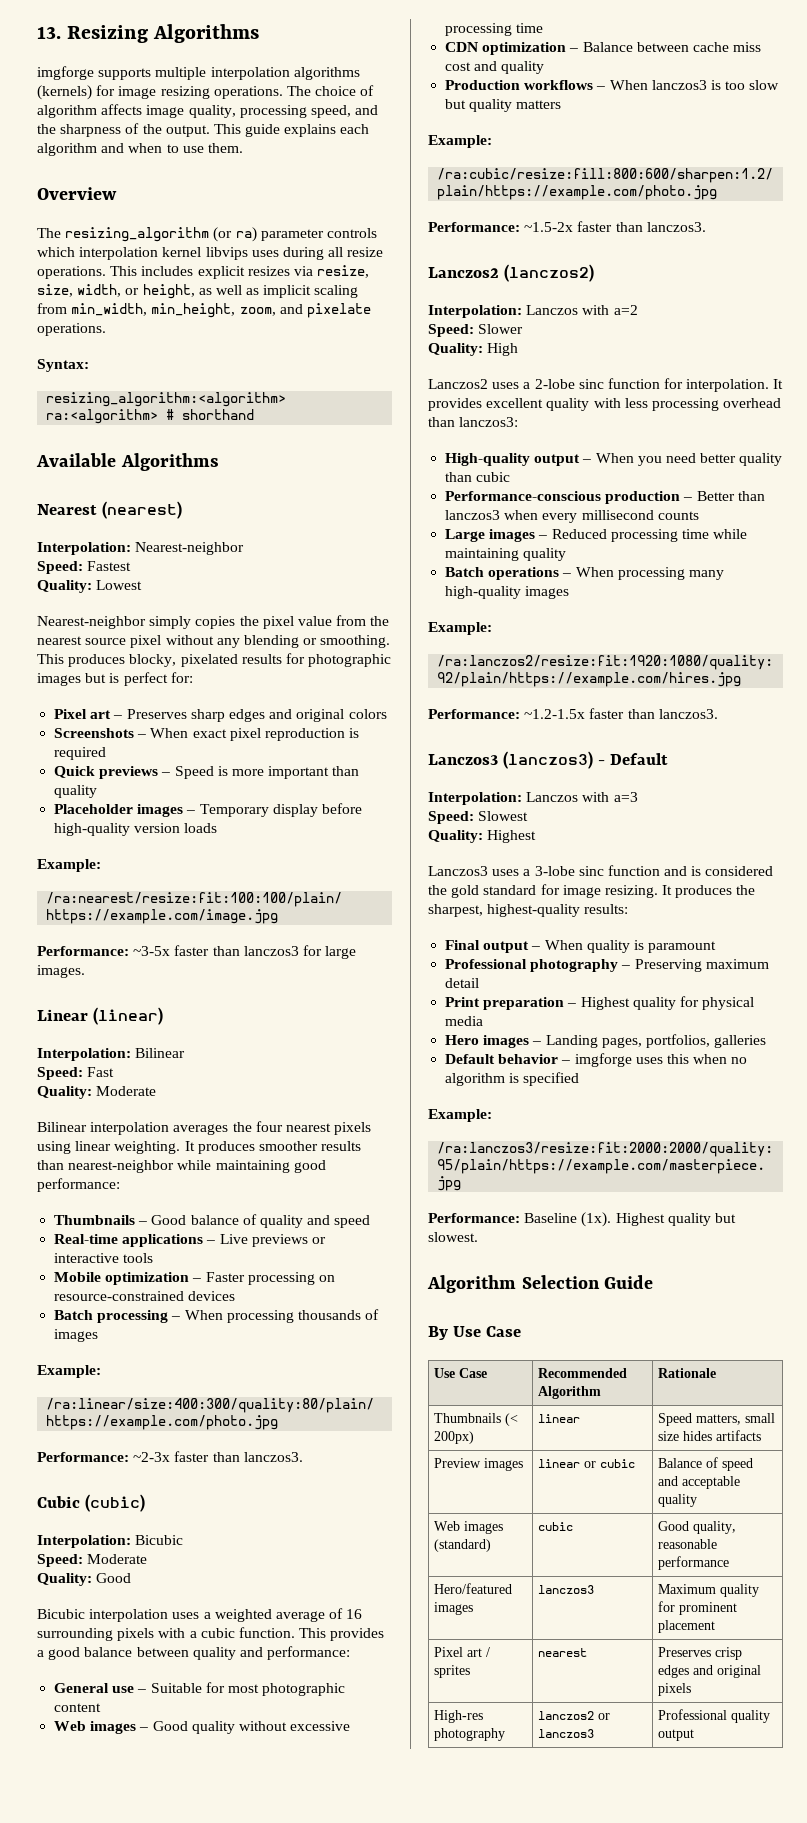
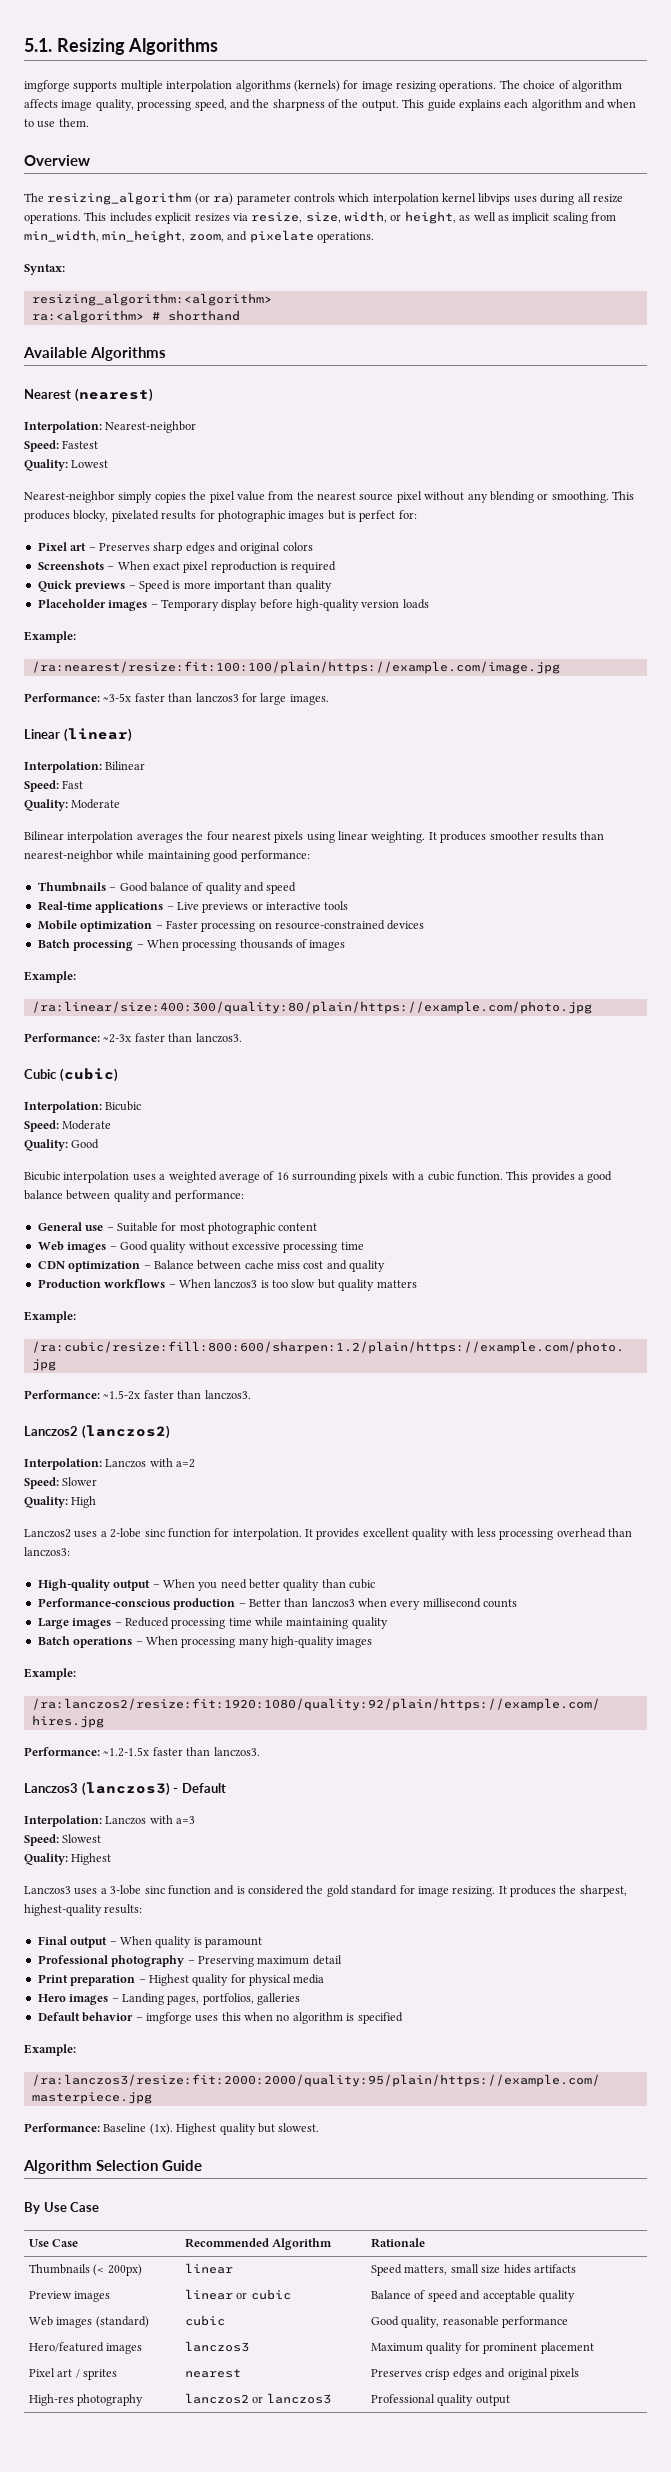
- 13. Resizing Algorithms
+ 5.1. Resizing Algorithms

